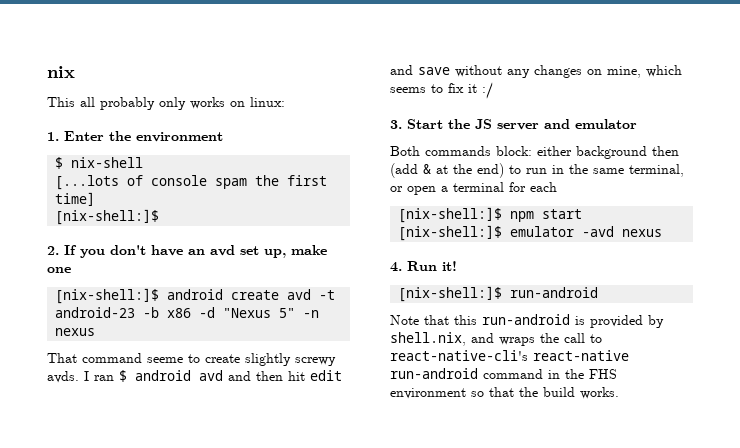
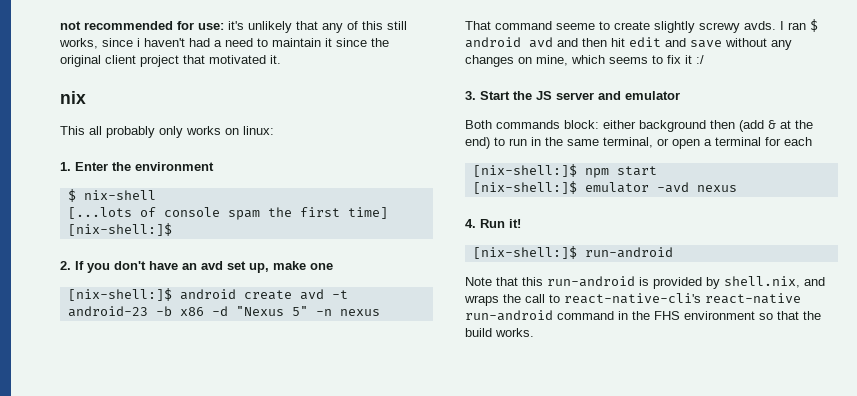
+ not recommended for use: it's unlikely that any of this still works, since i haven't had a need to maintain it since the original client project that motivated it.

